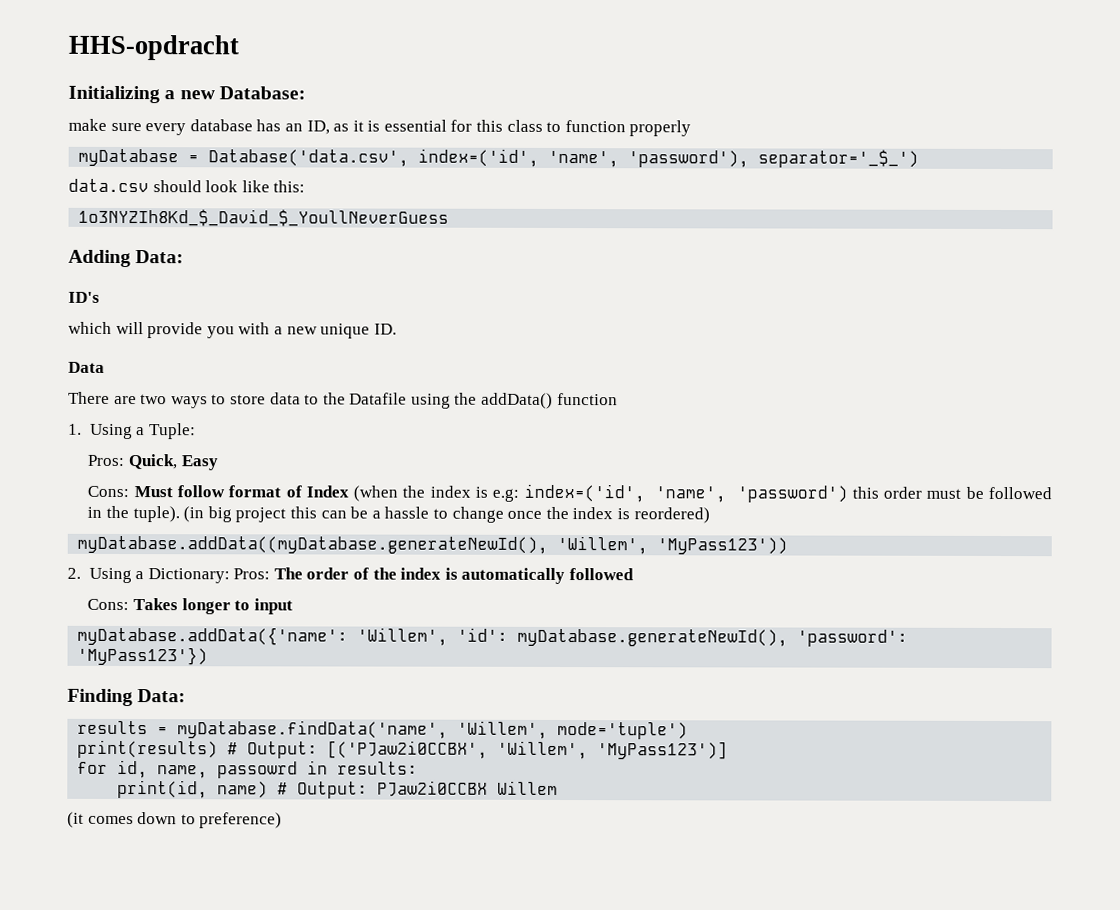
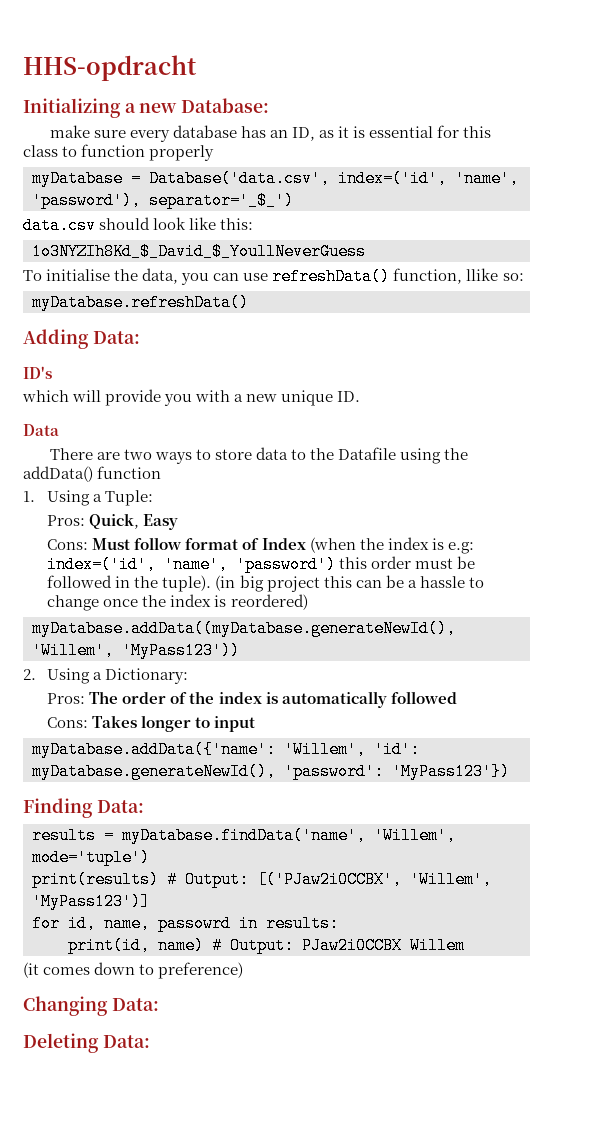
+ To initialise the data, you can use refreshData() function, llike so:
+ myDatabase.refreshData()
- 2. Using a Dictionary: Pros: The order of the index is automatically followed
+ 2. Using a Dictionary:
+ Pros: The order of the index is automatically followed
+ Changing Data:
+ Deleting Data:

